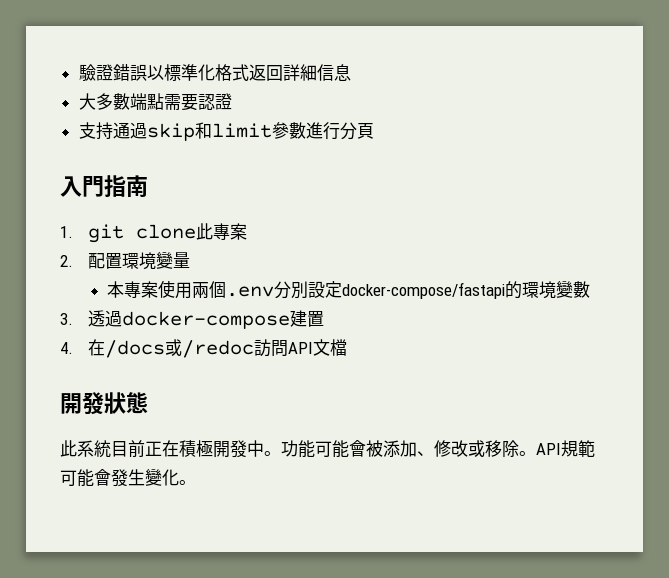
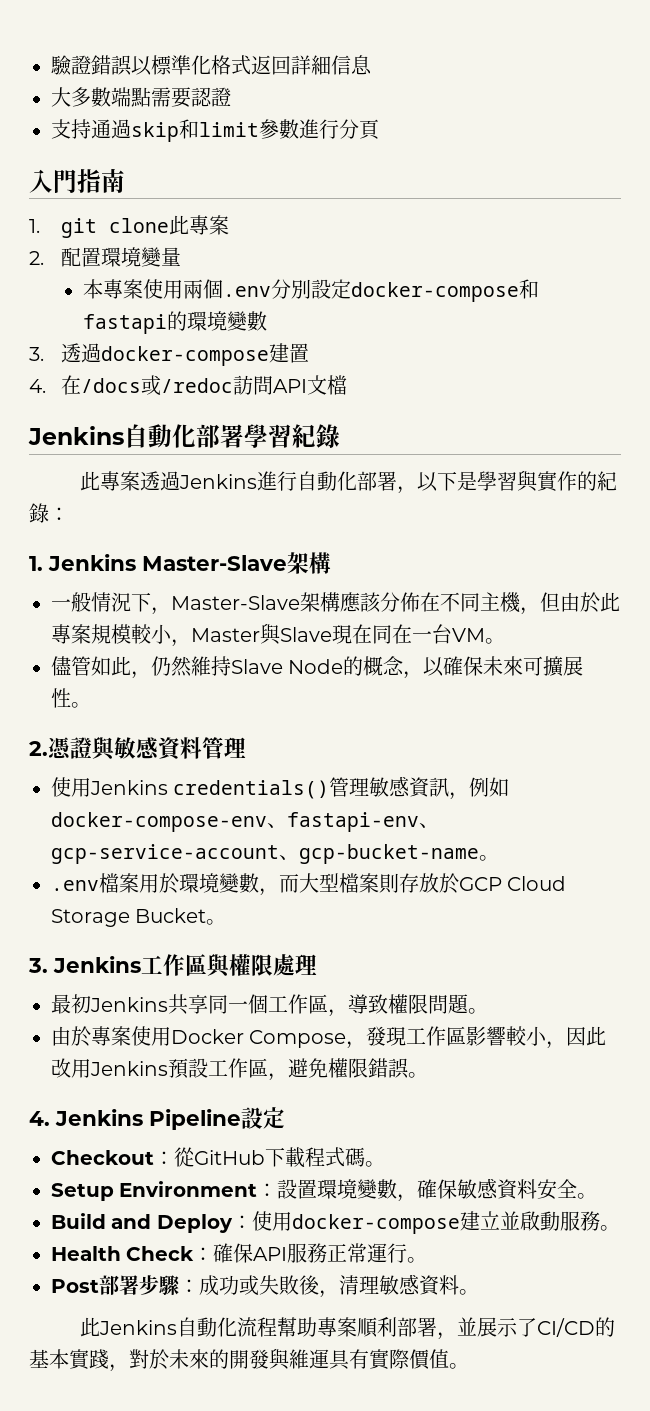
- 本專案使用兩個.env分別設定docker-compose/fastapi的環境變數
+ 本專案使用兩個.env分別設定docker-compose和fastapi的環境變數
- 開發狀態
- 此系統目前正在積極開發中。功能可能會被添加、修改或移除。API規範可能會發生變化。
+ Jenkins自動化部署學習紀錄
+ 此專案透過Jenkins進行自動化部署，以下是學習與實作的紀錄：
+ 1. Jenkins Master-Slave架構
+ 一般情況下，Master-Slave架構應該分佈在不同主機，但由於此專案規模較小，Master與Slave現在同在一台VM。
+ 儘管如此，仍然維持Slave Node的概念，以確保未來可擴展性。
+ 2.憑證與敏感資料管理
+ 使用Jenkins credentials()管理敏感資訊，例如docker-compose-env、fastapi-env、gcp-service-account、gcp-bucket-name。
+ .env檔案用於環境變數，而大型檔案則存放於GCP Cloud Storage Bucket。
+ 3. Jenkins工作區與權限處理
+ 最初Jenkins共享同一個工作區，導致權限問題。
+ 由於專案使用Docker Compose，發現工作區影響較小，因此改用Jenkins預設工作區，避免權限錯誤。
+ 4. Jenkins Pipeline設定
+ Checkout：從GitHub下載程式碼。
+ Setup Environment：設置環境變數，確保敏感資料安全。
+ Build and Deploy：使用docker-compose建立並啟動服務。
+ Health Check：確保API服務正常運行。
+ Post部署步驟：成功或失敗後，清理敏感資料。
+ 此Jenkins自動化流程幫助專案順利部署，並展示了CI/CD的基本實踐，對於未來的開發與維運具有實際價值。

